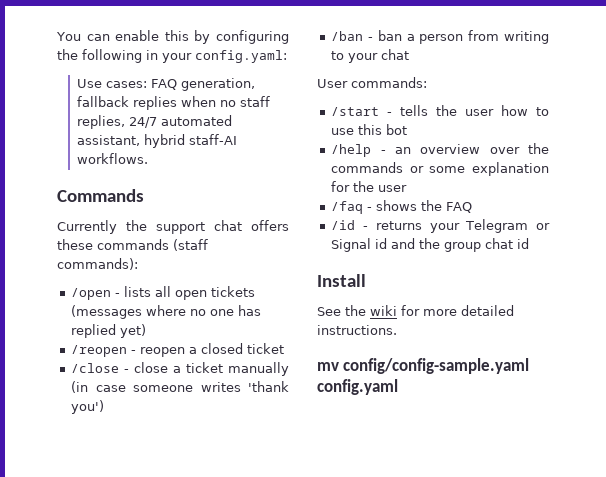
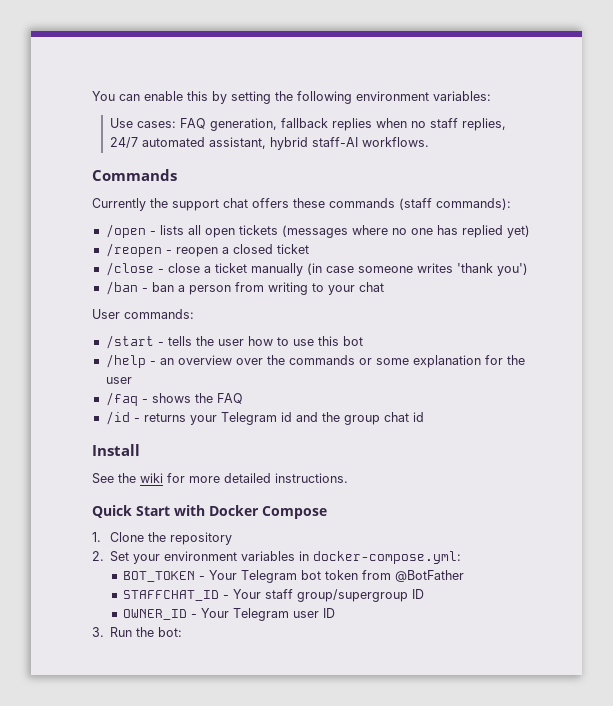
- You can enable this by configuring the following in your config.yaml:
+ You can enable this by setting the following environment variables:
- /id - returns your Telegram or Signal id and the group chat id
+ /id - returns your Telegram id and the group chat id
- mv config/config-sample.yaml config.yaml
+ Quick Start with Docker Compose
+ 1. Clone the repository
+ 2. Set your environment variables in docker-compose.yml:
+ BOT_TOKEN - Your Telegram bot token from @BotFather
+ STAFFCHAT_ID - Your staff group/supergroup ID
+ OWNER_ID - Your Telegram user ID
+ 3. Run the bot:

